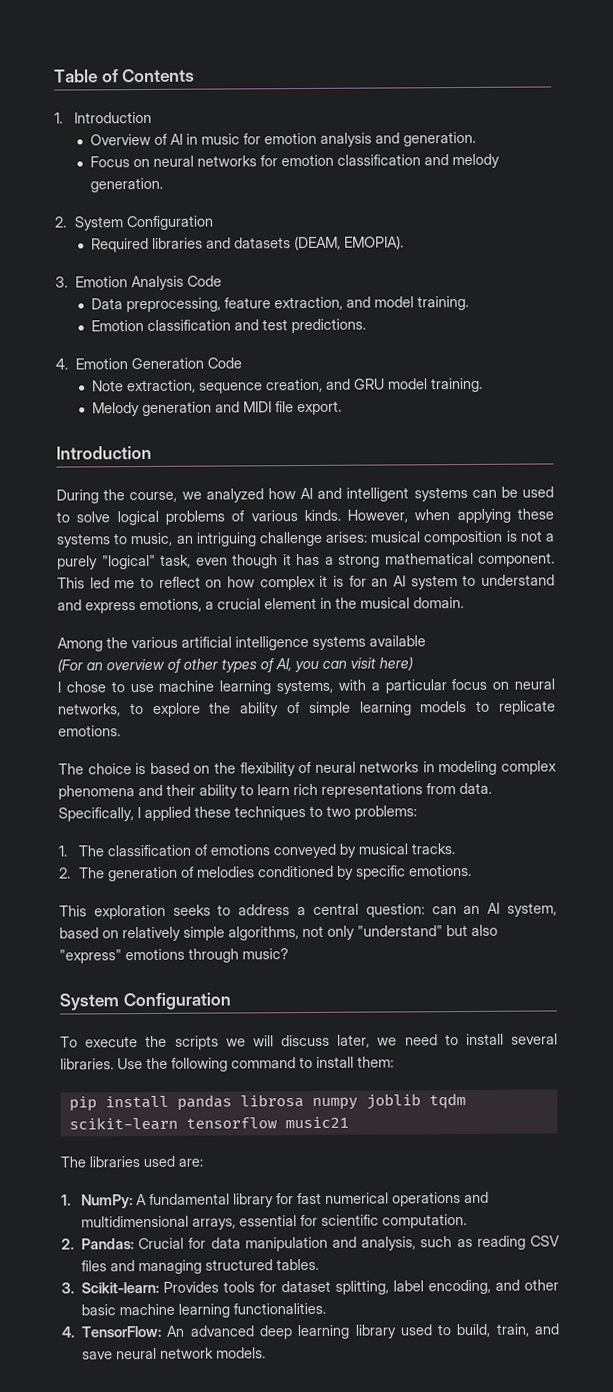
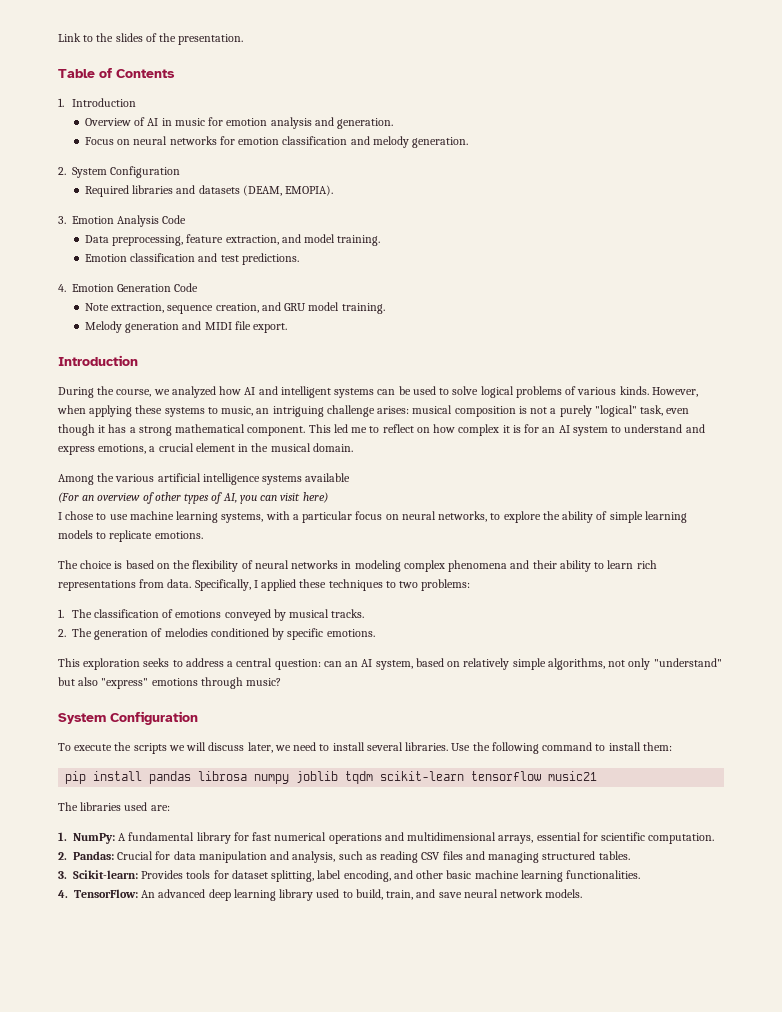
+ Link to the slides of the presentation.

